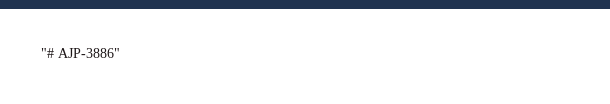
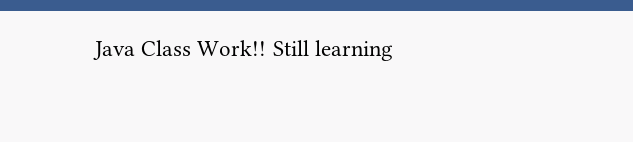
- "# AJP-3886"
+ Java Class Work!! Still learning

